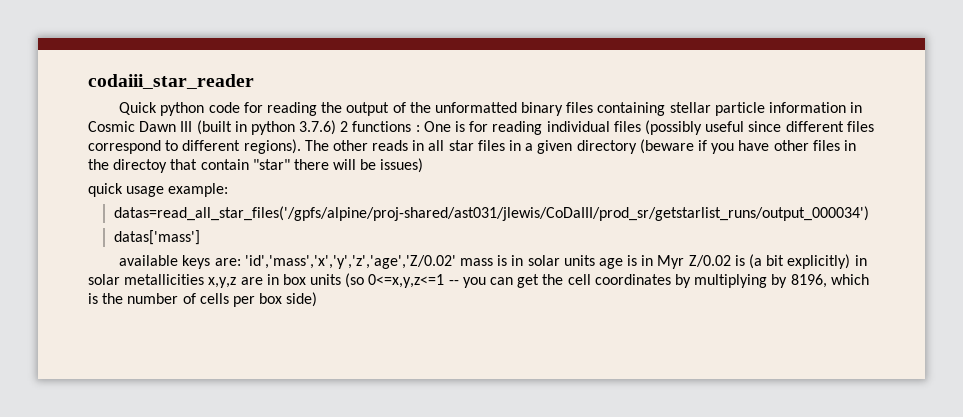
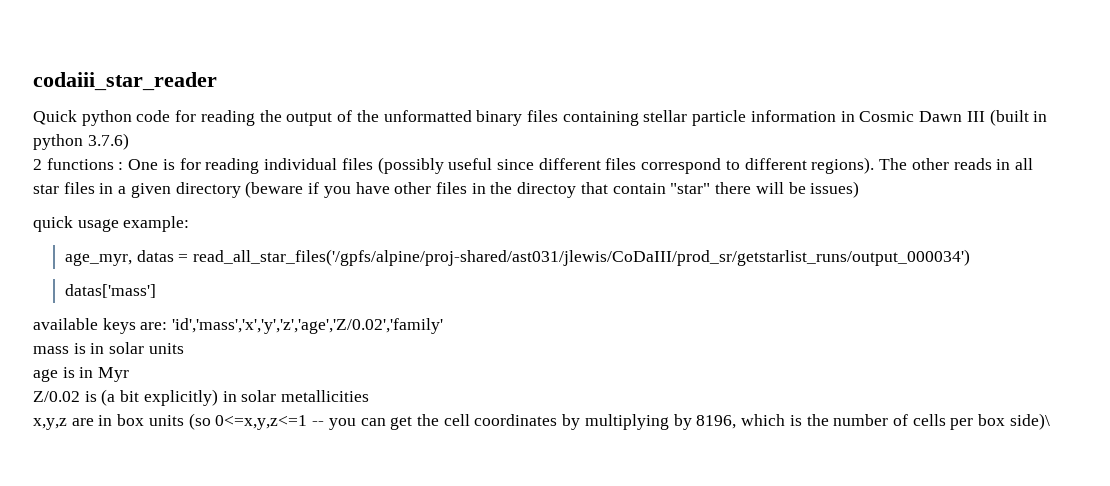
- Quick python code for reading the output of the unformatted binary files containing stellar particle information in Cosmic Dawn III (built in python 3.7.6) 2 functions : One is for reading individual files (possibly useful since different files correspond to different regions).
+ Quick python code for reading the output of the unformatted binary files containing stellar particle information in Cosmic Dawn III (built in python 3.7.6)
+ 2 functions : One is for reading individual files (possibly useful since different files correspond to different regions).
- datas=read_all_star_files('/gpfs/alpine/proj-shared/ast031/jlewis/CoDaIII/prod_sr/getstarlist_runs/output_000034')
+ age_myr, datas = read_all_star_files('/gpfs/alpine/proj-shared/ast031/jlewis/CoDaIII/prod_sr/getstarlist_runs/output_000034')
- available keys are: 'id','mass','x','y','z','age','Z/0.02' mass is in solar units age is in Myr Z/0.02 is (a bit explicitly) in solar metallicities x,y,z are in box units (so 0<=x,y,z<=1 -- you can get the cell coordinates by multiplying by 8196, which is the number of cells per box side)
+ available keys are: 'id','mass','x','y','z','age','Z/0.02','family'
+ mass is in solar units
+ age is in Myr
+ Z/0.02 is (a bit explicitly) in solar metallicities
+ x,y,z are in box units (so 0<=x,y,z<=1 -- you can get the cell coordinates by multiplying by 8196, which is the number of cells per box side)\

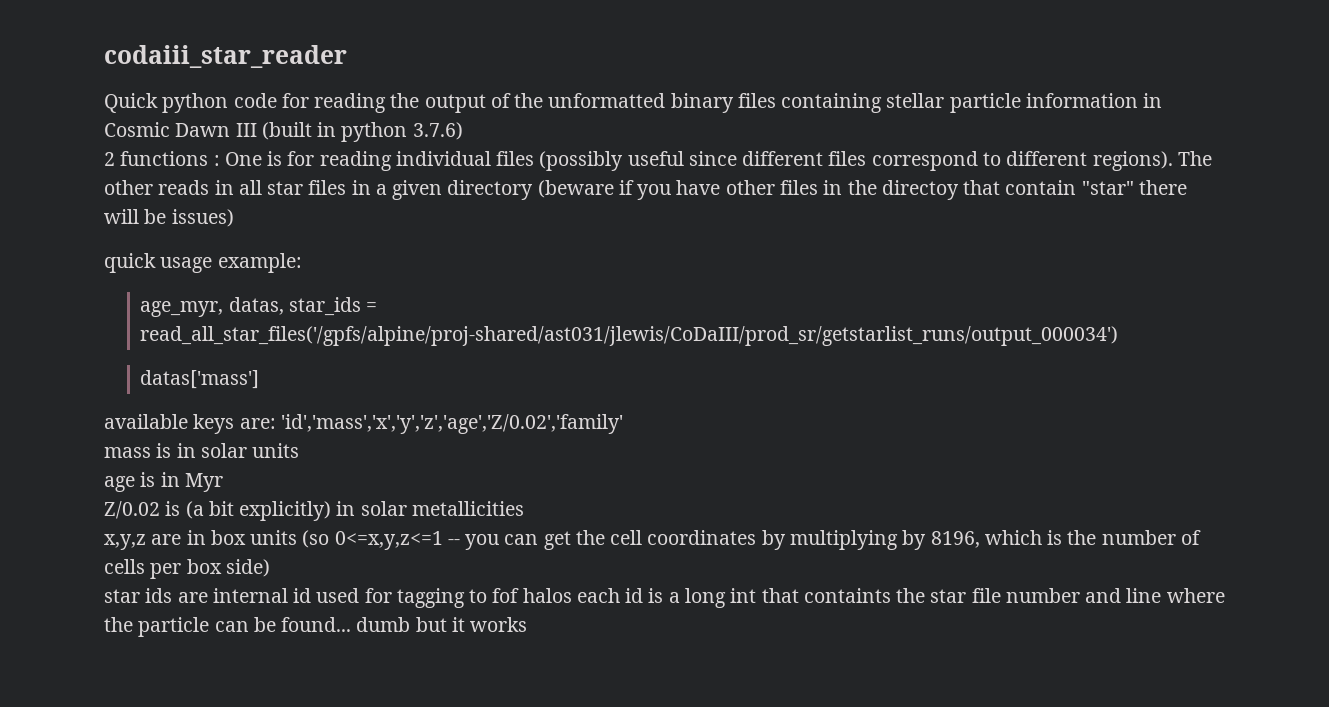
- age_myr, datas = read_all_star_files('/gpfs/alpine/proj-shared/ast031/jlewis/CoDaIII/prod_sr/getstarlist_runs/output_000034')
+ age_myr, datas, star_ids = read_all_star_files('/gpfs/alpine/proj-shared/ast031/jlewis/CoDaIII/prod_sr/getstarlist_runs/output_000034')
- x,y,z are in box units (so 0<=x,y,z<=1 -- you can get the cell coordinates by multiplying by 8196, which is the number of cells per box side)\
+ x,y,z are in box units (so 0<=x,y,z<=1 -- you can get the cell coordinates by multiplying by 8196, which is the number of cells per box side)
+ star ids are internal id used for tagging to fof halos each id is a long int that containts the star file number and line where the particle can be found... dumb but it works

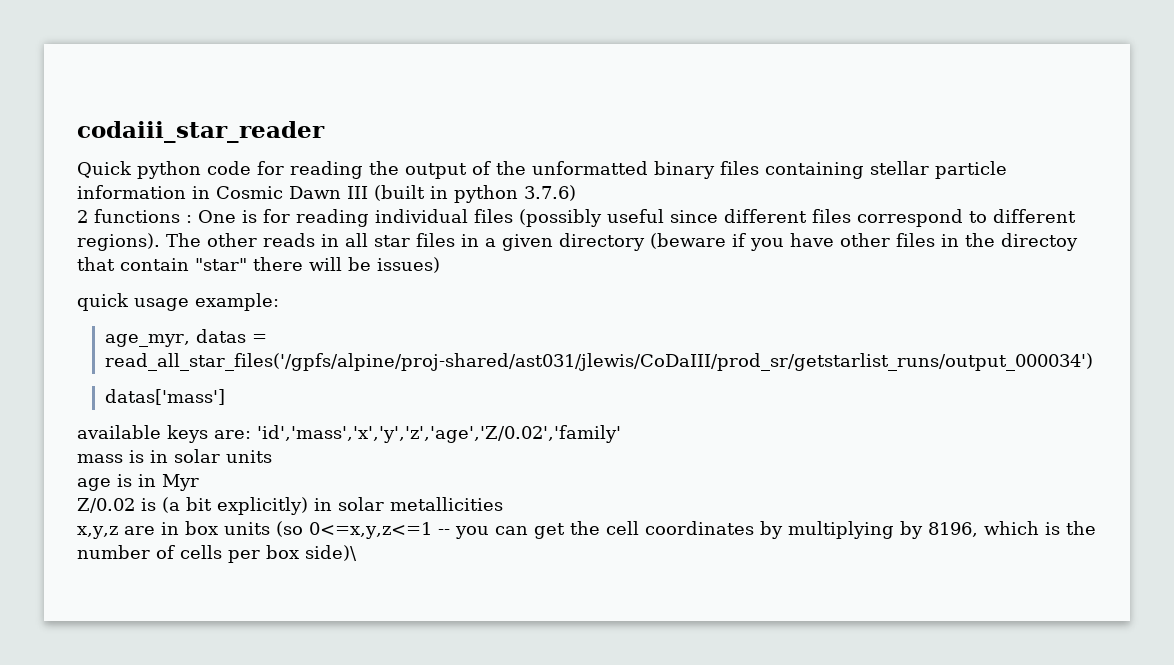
- age_myr, datas, star_ids = read_all_star_files('/gpfs/alpine/proj-shared/ast031/jlewis/CoDaIII/prod_sr/getstarlist_runs/output_000034')
+ age_myr, datas = read_all_star_files('/gpfs/alpine/proj-shared/ast031/jlewis/CoDaIII/prod_sr/getstarlist_runs/output_000034')
- x,y,z are in box units (so 0<=x,y,z<=1 -- you can get the cell coordinates by multiplying by 8196, which is the number of cells per box side)
- star ids are internal id used for tagging to fof halos each id is a long int that containts the star file number and line where the particle can be found... dumb but it works
+ x,y,z are in box units (so 0<=x,y,z<=1 -- you can get the cell coordinates by multiplying by 8196, which is the number of cells per box side)\

